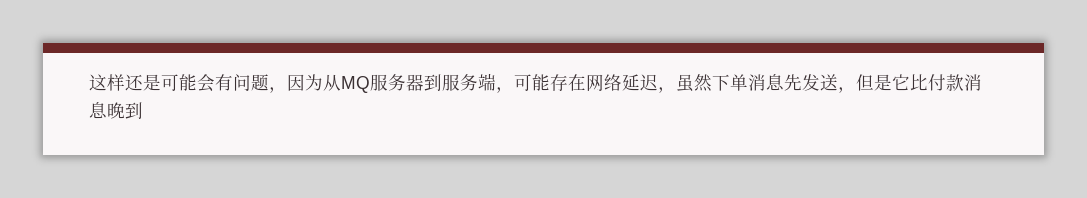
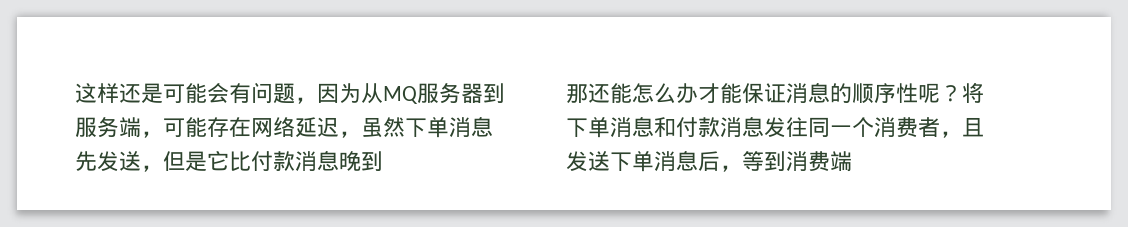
+ 那还能怎么办才能保证消息的顺序性呢？将下单消息和付款消息发往同一个消费者，且发送下单消息后，等到消费端

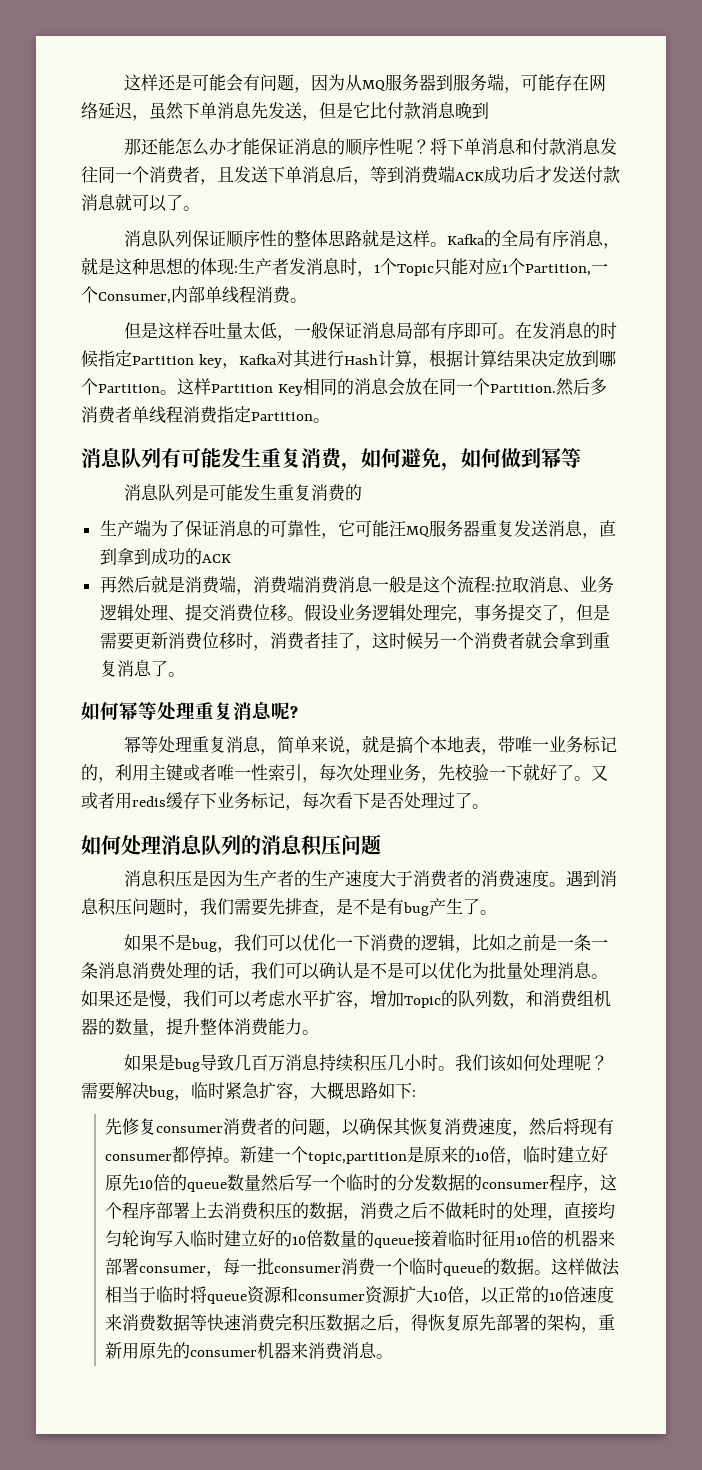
- 将下单消息和付款消息发往同一个消费者，且发送下单消息后，等到消费端
+ 将下单消息和付款消息发往同一个消费者，且发送下单消息后，等到消费端ACK成功后才发送付款消息就可以了。
+ 消息队列保证顺序性的整体思路就是这样。Kafka的全局有序消息，就是这种思想的体现:生产者发消息时，1个Topic只能对应1个Partition,一个Consumer,内部单线程消费。
+ 但是这样吞吐量太低，一般保证消息局部有序即可。在发消息的时候指定Partition key，Kafka对其进行Hash计算，根据计算结果决定放到哪个Partition。这样Partition Key相同的消息会放在同一个Partition.然后多消费者单线程消费指定Partition。
+ 消息队列有可能发生重复消费，如何避免，如何做到幂等
+ 消息队列是可能发生重复消费的
+ 生产端为了保证消息的可靠性，它可能汪MQ服务器重复发送消息，直到拿到成功的ACK
+ 再然后就是消费端，消费端消费消息一般是这个流程:拉取消息、业务逻辑处理、提交消费位移。假设业务逻辑处理完，事务提交了，但是需要更新消费位移时，消费者挂了，这时候另一个消费者就会拿到重复消息了。
+ 如何幂等处理重复消息呢?
+ 幂等处理重复消息，简单来说，就是搞个本地表，带唯一业务标记的，利用主键或者唯一性索引，每次处理业务，先校验一下就好了。又或者用redis缓存下业务标记，每次看下是否处理过了。
+ 如何处理消息队列的消息积压问题
+ 消息积压是因为生产者的生产速度大于消费者的消费速度。遇到消息积压问题时，我们需要先排查，是不是有bug产生了。
+ 如果不是bug，我们可以优化一下消费的逻辑，比如之前是一条一条消息消费处理的话，我们可以确认是不是可以优化为批量处理消息。如果还是慢，我们可以考虑水平扩容，增加Topic的队列数，和消费组机器的数量，提升整体消费能力。
+ 如果是bug导致几百万消息持续积压几小时。我们该如何处理呢？需要解决bug，临时紧急扩容，大概思路如下:
+ 先修复consumer消费者的问题，以确保其恢复消费速度，然后将现有consumer都停掉。新建一个topic,partition是原来的10倍，临时建立好原先10倍的queue数量然后写一个临时的分发数据的consumer程序，这个程序部署上去消费积压的数据，消费之后不做耗时的处理，直接均匀轮询写入临时建立好的10倍数量的queue接着临时征用10倍的机器来部署consumer，每一批consumer消费一个临时queue的数据。这样做法相当于临时将queue资源和consumer资源扩大10倍，以正常的10倍速度来消费数据等快速消费完积压数据之后，得恢复原先部署的架构，重新用原先的consumer机器来消费消息。

